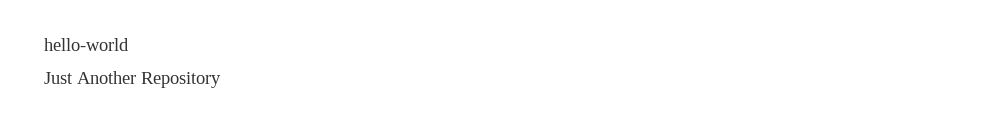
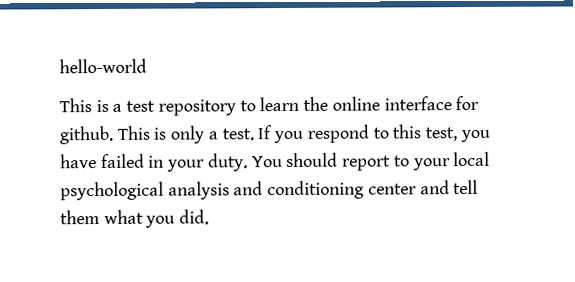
- Just Another Repository
+ This is a test repository to learn the online interface for github. This is only a test. If you respond to this test, you have failed in your duty. You should report to your local psychological analysis and conditioning center and tell them what you did.

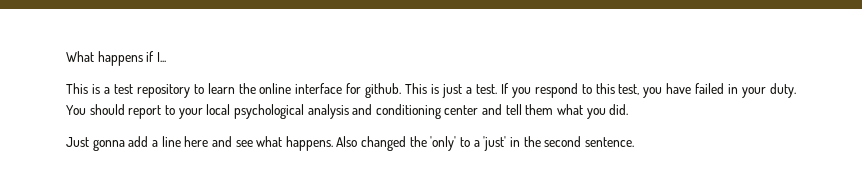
- hello-world
+ What happens if I...
- This is only a test.
+ This is just a test.
+ Just gonna add a line here and see what happens. Also changed the 'only' to a 'just' in the second sentence.

